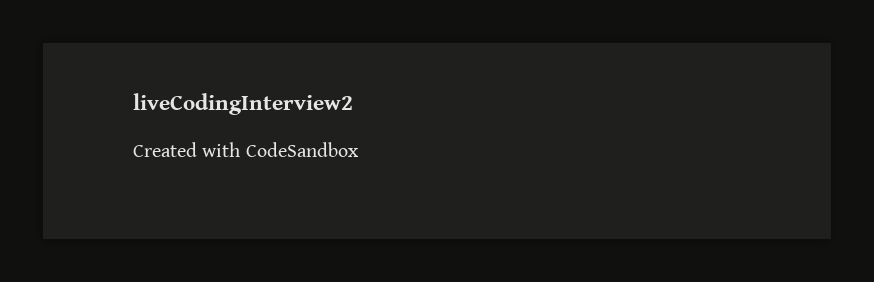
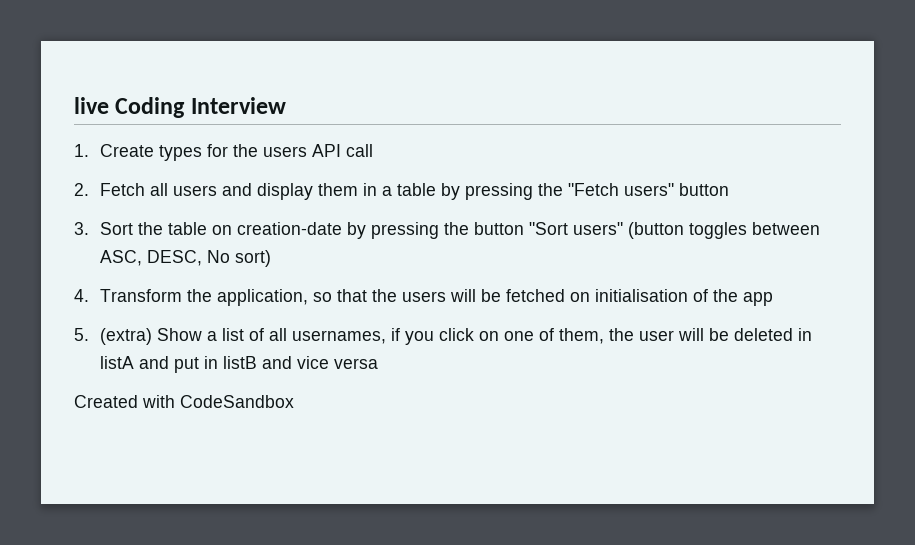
- liveCodingInterview2
+ live Coding Interview
+ 1. Create types for the users API call
+ 2. Fetch all users and display them in a table by pressing the "Fetch users" button
+ 3. Sort the table on creation-date by pressing the button "Sort users" (button toggles between ASC, DESC, No sort)
+ 4. Transform the application, so that the users will be fetched on initialisation of the app
+ 5. (extra) Show a list of all usernames, if you click on one of them, the user will be deleted in listA and put in listB and vice versa

